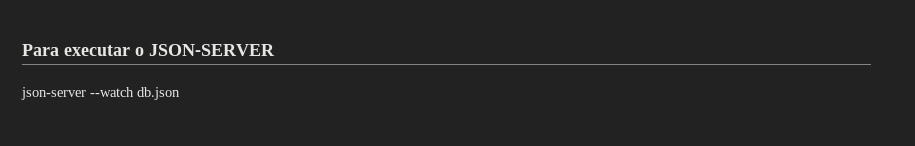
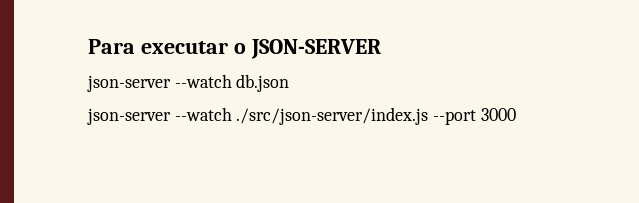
+ json-server --watch ./src/json-server/index.js --port 3000

